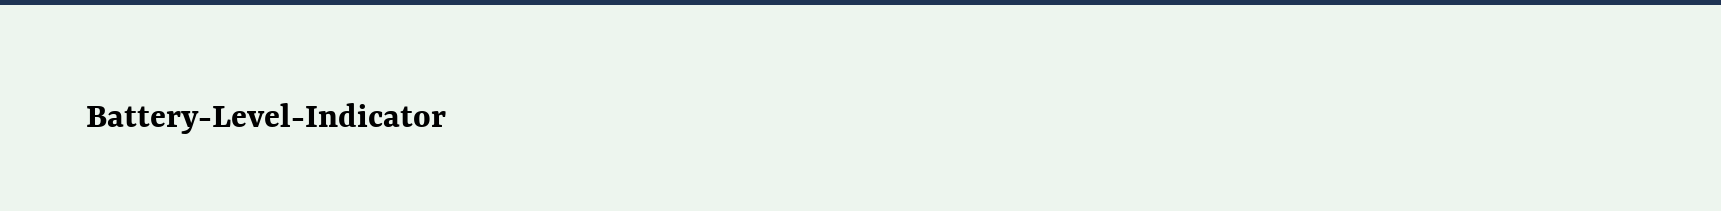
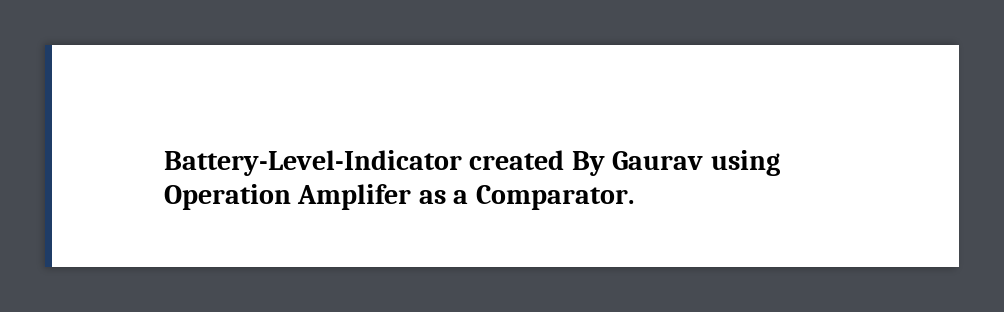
- Battery-Level-Indicator
+ Battery-Level-Indicator created By Gaurav using Operation Amplifer as a Comparator.

